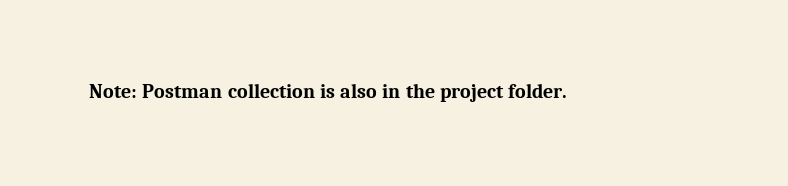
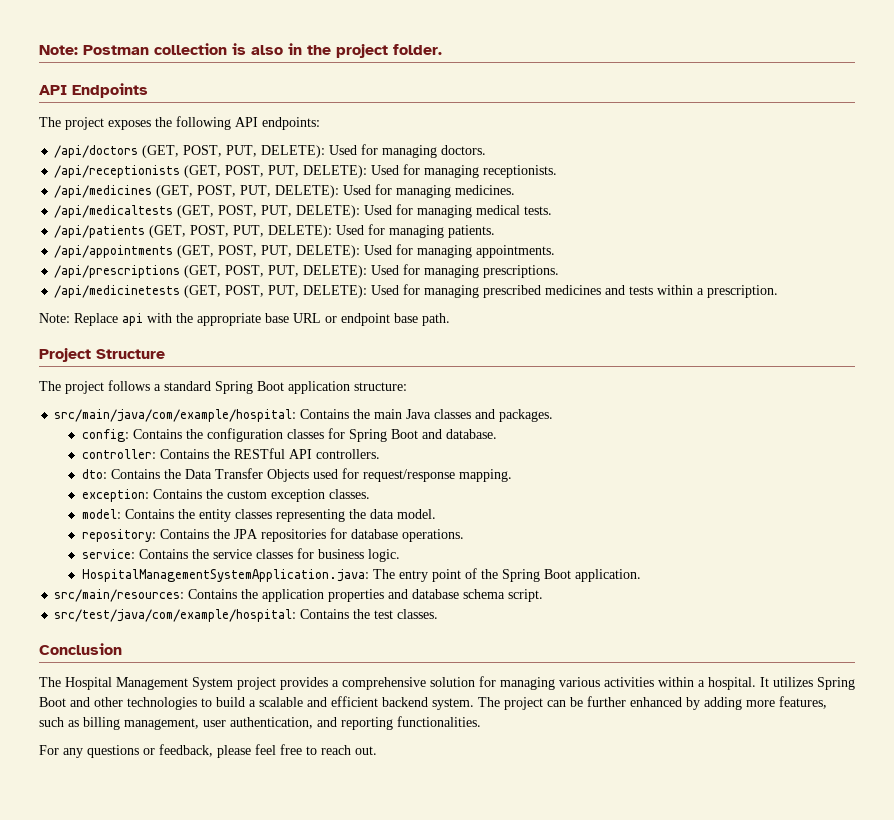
+ API Endpoints
+ The project exposes the following API endpoints:
+ /api/doctors (GET, POST, PUT, DELETE): Used for managing doctors.
+ /api/receptionists (GET, POST, PUT, DELETE): Used for managing receptionists.
+ /api/medicines (GET, POST, PUT, DELETE): Used for managing medicines.
+ /api/medicaltests (GET, POST, PUT, DELETE): Used for managing medical tests.
+ /api/patients (GET, POST, PUT, DELETE): Used for managing patients.
+ /api/appointments (GET, POST, PUT, DELETE): Used for managing appointments.
+ /api/prescriptions (GET, POST, PUT, DELETE): Used for managing prescriptions.
+ /api/medicinetests (GET, POST, PUT, DELETE): Used for managing prescribed medicines and tests within a prescription.
+ Note: Replace api with the appropriate base URL or endpoint base path.
+ Project Structure
+ The project follows a standard Spring Boot application structure:
+ src/main/java/com/example/hospital: Contains the main Java classes and packages.
+ config: Contains the configuration classes for Spring Boot and database.
+ controller: Contains the RESTful API controllers.
+ dto: Contains the Data Transfer Objects used for request/response mapping.
+ exception: Contains the custom exception classes.
+ model: Contains the entity classes representing the data model.
+ repository: Contains the JPA repositories for database operations.
+ service: Contains the service classes for business logic.
+ HospitalManagementSystemApplication.java: The entry point of the Spring Boot application.
+ src/main/resources: Contains the application properties and database schema script.
+ src/test/java/com/example/hospital: Contains the test classes.
+ Conclusion
+ The Hospital Management System project provides a comprehensive solution for managing various activities within a hospital. It utilizes Spring Boot and other technologies to build a scalable and efficient backend system. The project can be further enhanced by adding more features, such as billing management, user authentication, and reporting functionalities.
+ For any questions or feedback, please feel free to reach out.

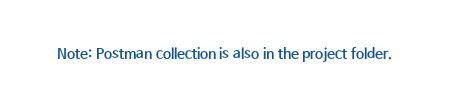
- API Endpoints
- The project exposes the following API endpoints:
- /api/doctors (GET, POST, PUT, DELETE): Used for managing doctors.
- /api/receptionists (GET, POST, PUT, DELETE): Used for managing receptionists.
- /api/medicines (GET, POST, PUT, DELETE): Used for managing medicines.
- /api/medicaltests (GET, POST, PUT, DELETE): Used for managing medical tests.
- /api/patients (GET, POST, PUT, DELETE): Used for managing patients.
- /api/appointments (GET, POST, PUT, DELETE): Used for managing appointments.
- /api/prescriptions (GET, POST, PUT, DELETE): Used for managing prescriptions.
- /api/medicinetests (GET, POST, PUT, DELETE): Used for managing prescribed medicines and tests within a prescription.
- Note: Replace api with the appropriate base URL or endpoint base path.
- Project Structure
- The project follows a standard Spring Boot application structure:
- src/main/java/com/example/hospital: Contains the main Java classes and packages.
- config: Contains the configuration classes for Spring Boot and database.
- controller: Contains the RESTful API controllers.
- dto: Contains the Data Transfer Objects used for request/response mapping.
- exception: Contains the custom exception classes.
- model: Contains the entity classes representing the data model.
- repository: Contains the JPA repositories for database operations.
- service: Contains the service classes for business logic.
- HospitalManagementSystemApplication.java: The entry point of the Spring Boot application.
- src/main/resources: Contains the application properties and database schema script.
- src/test/java/com/example/hospital: Contains the test classes.
- Conclusion
- The Hospital Management System project provides a comprehensive solution for managing various activities within a hospital. It utilizes Spring Boot and other technologies to build a scalable and efficient backend system. The project can be further enhanced by adding more features, such as billing management, user authentication, and reporting functionalities.
- For any questions or feedback, please feel free to reach out.

